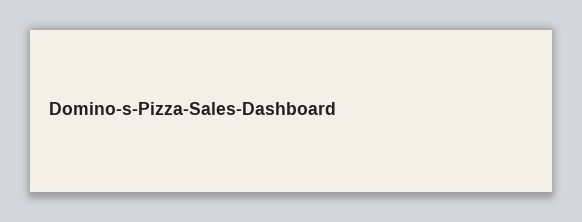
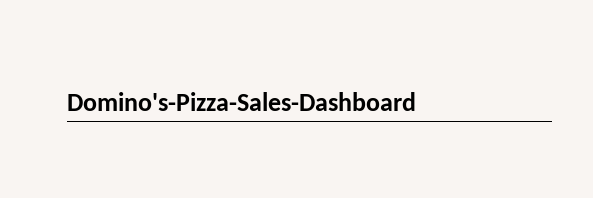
- Domino-s-Pizza-Sales-Dashboard
+ Domino's-Pizza-Sales-Dashboard

